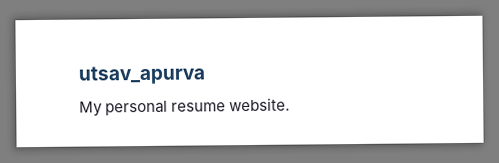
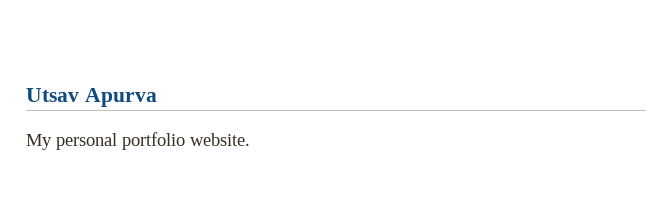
- utsav_apurva
+ Utsav Apurva
- My personal resume website.
+ My personal portfolio website.

